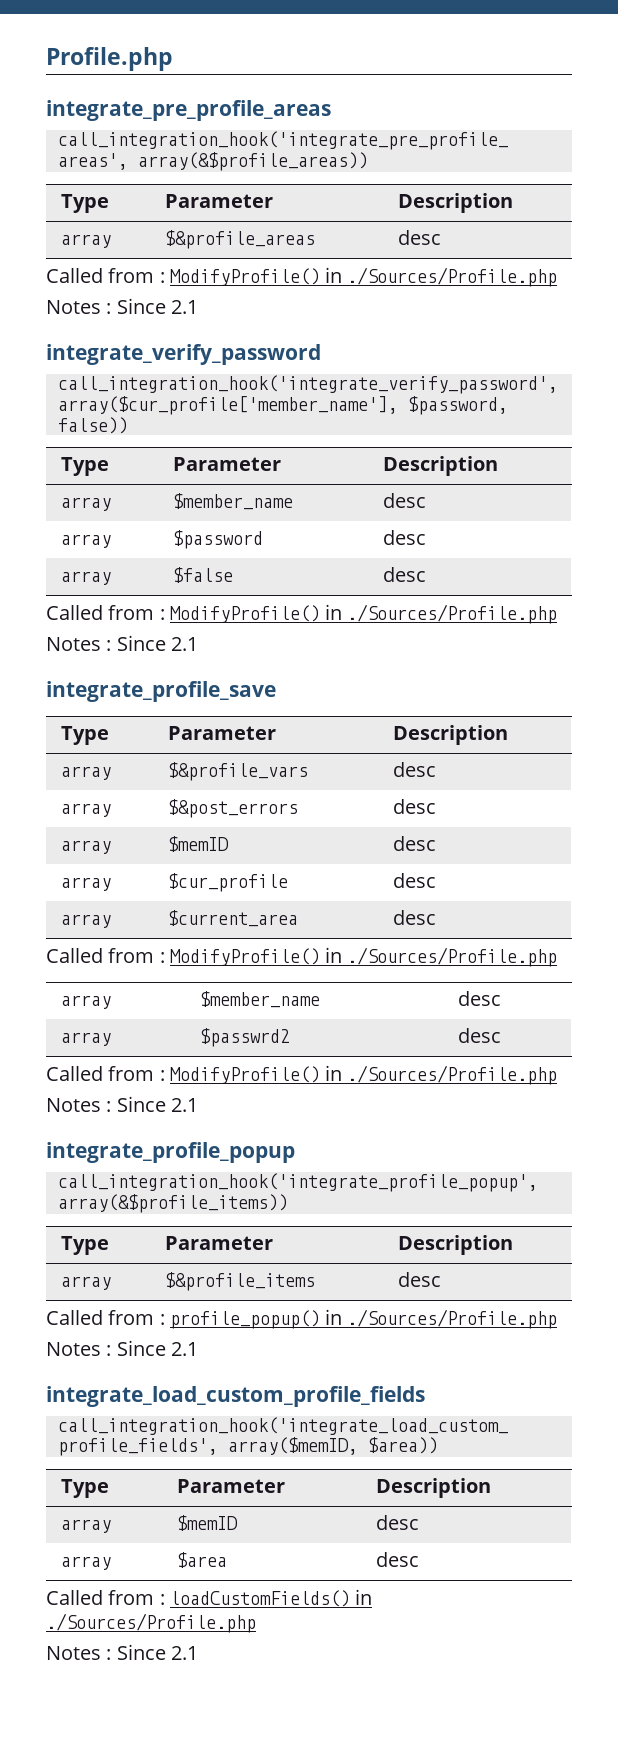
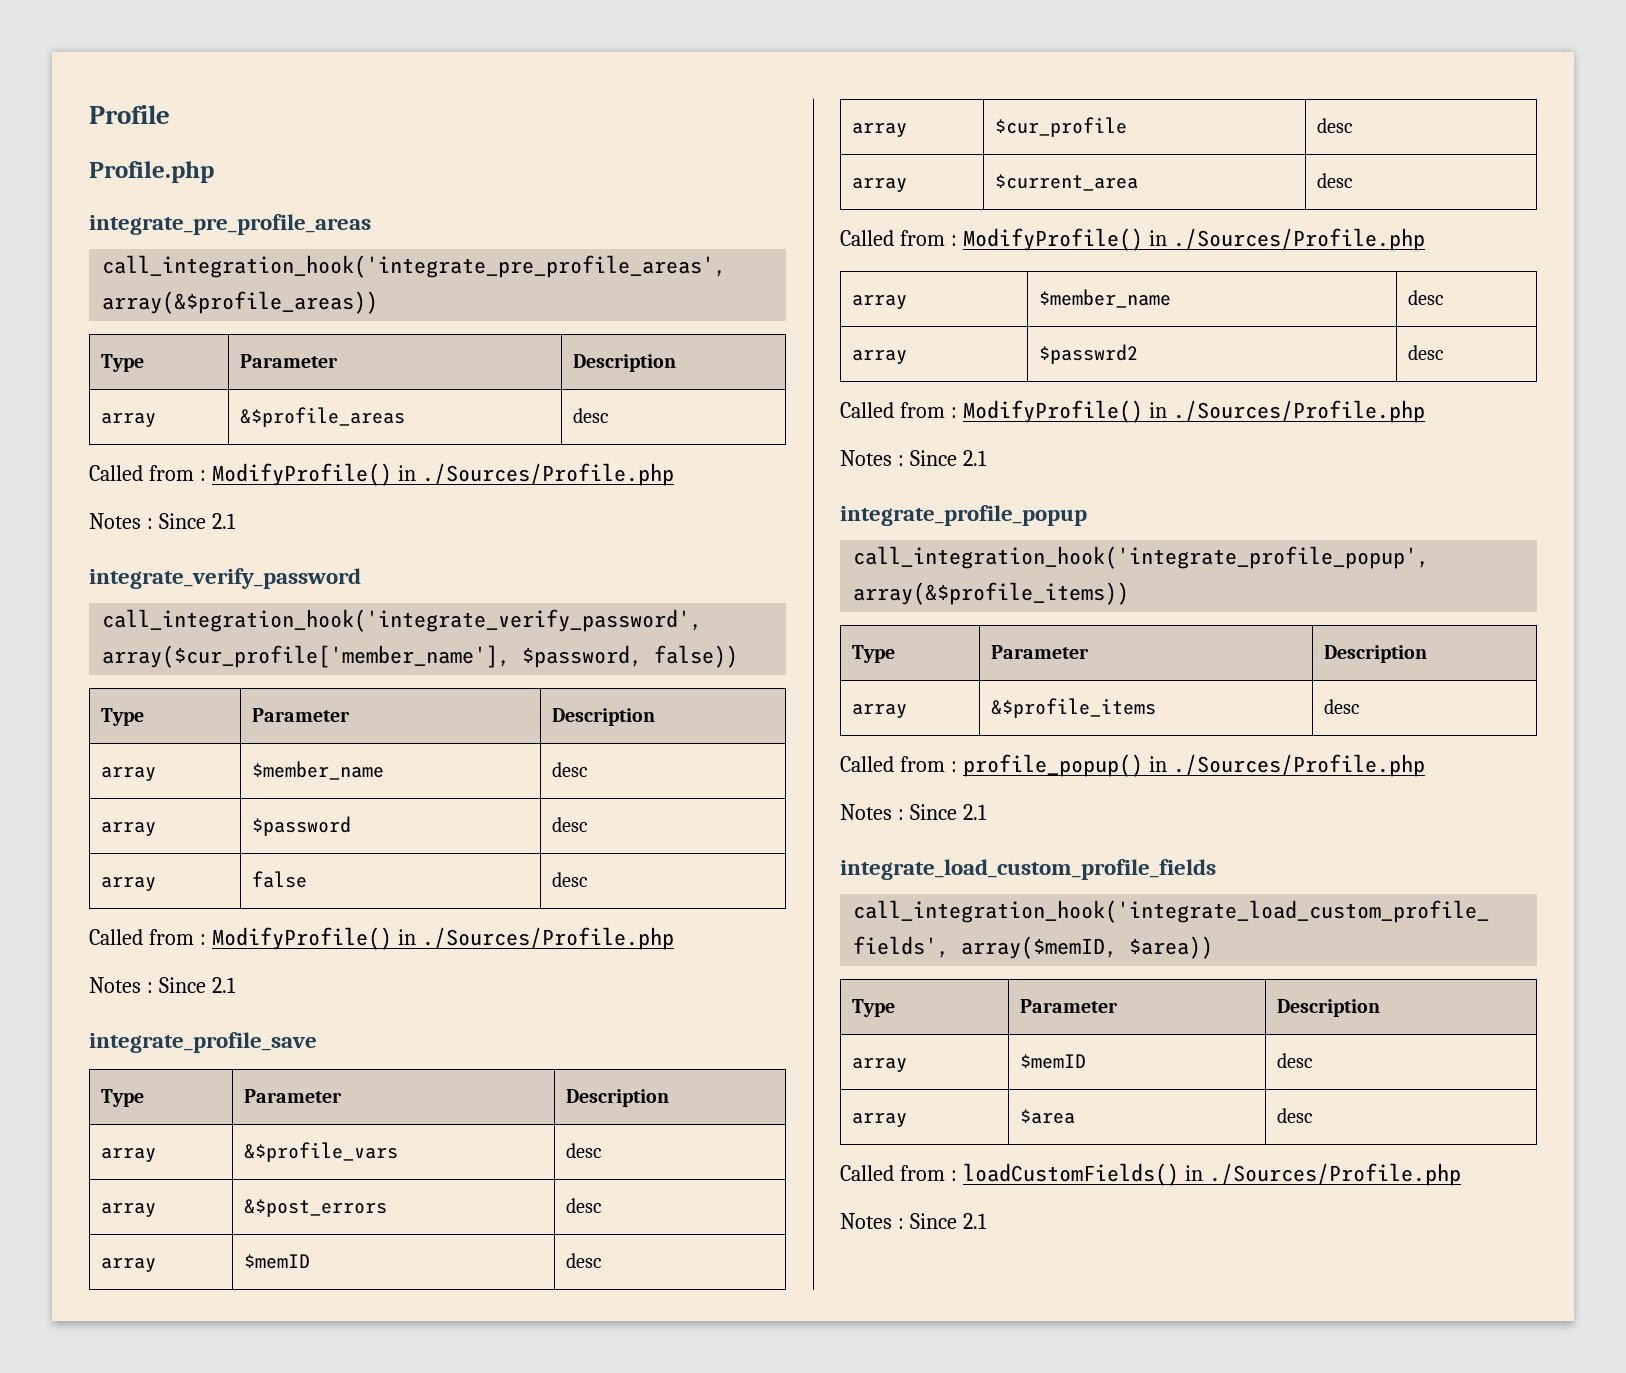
+ Profile
- array | $&profile_areas | desc
+ array | &$profile_areas | desc
- array | $false | desc
+ array | false | desc
- array | $&profile_vars | desc
- array | $&post_errors | desc
+ array | &$profile_vars | desc
+ array | &$post_errors | desc
- array | $&profile_items | desc
+ array | &$profile_items | desc

